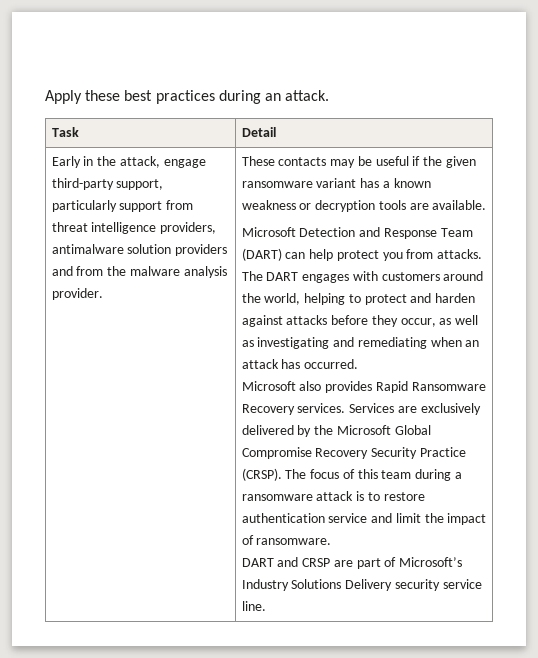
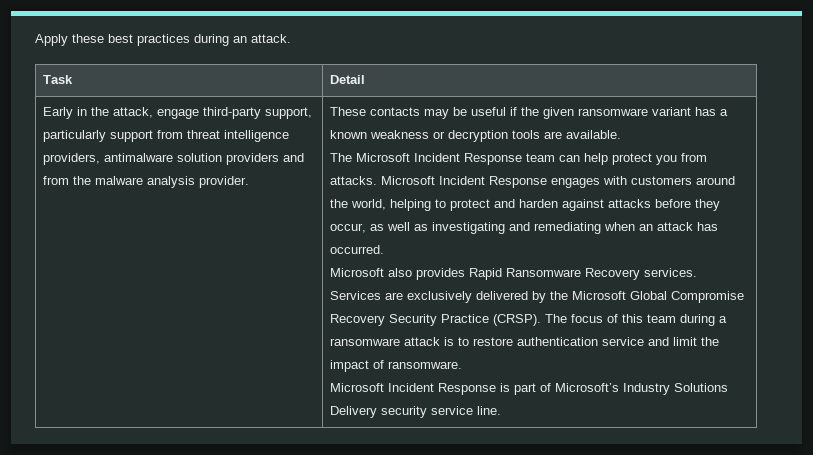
- Microsoft Detection and Response Team (DART) can help protect you from attacks.
+ The Microsoft Incident Response team can help protect you from attacks.
- The DART engages with customers around the world, helping to protect and harden against attacks before they occur, as well as investigating and remediating when an attack has occurred.
+ Microsoft Incident Response engages with customers around the world, helping to protect and harden against attacks before they occur, as well as investigating and remediating when an attack has occurred.
- DART and CRSP are part of Microsoft’s Industry Solutions Delivery security service line.
+ Microsoft Incident Response is part of Microsoft’s Industry Solutions Delivery security service line.

